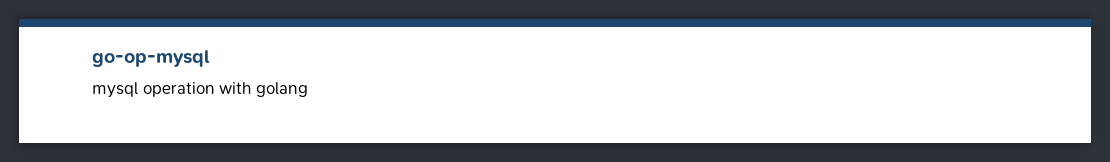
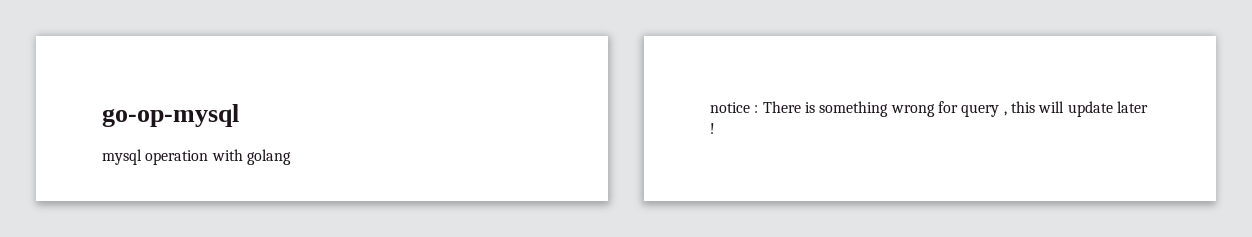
+ notice : There is something wrong for query , this will update later !

